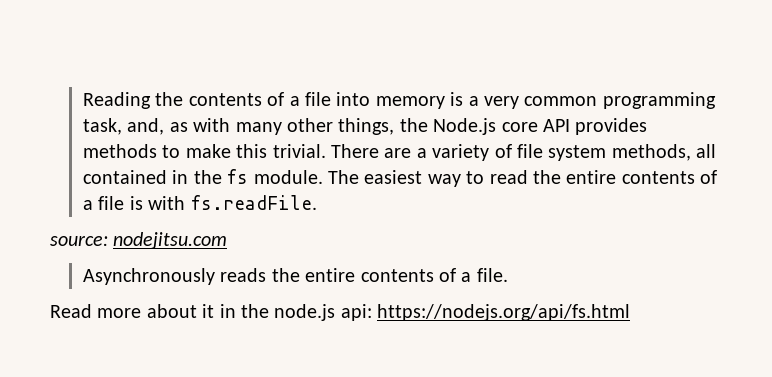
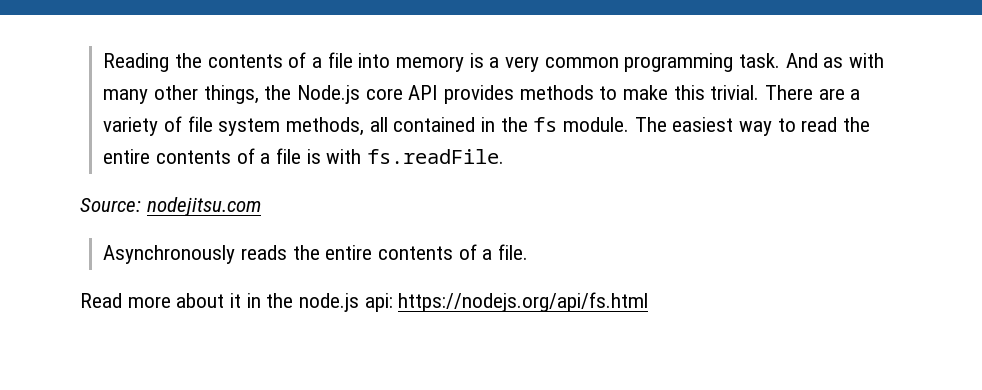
- Reading the contents of a file into memory is a very common programming task, and, as with many other things, the Node.js core API provides methods to make this trivial.
+ Reading the contents of a file into memory is a very common programming task. And as with many other things, the Node.js core API provides methods to make this trivial.
- source: nodejitsu.com
+ Source: nodejitsu.com

